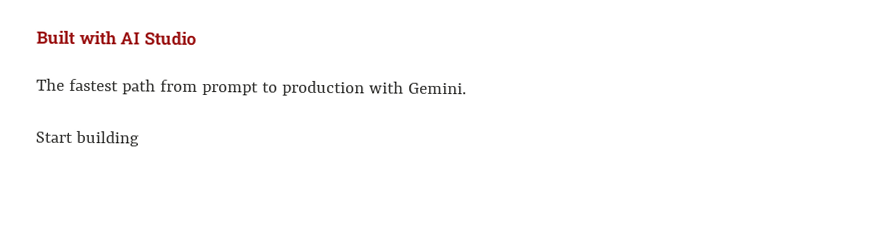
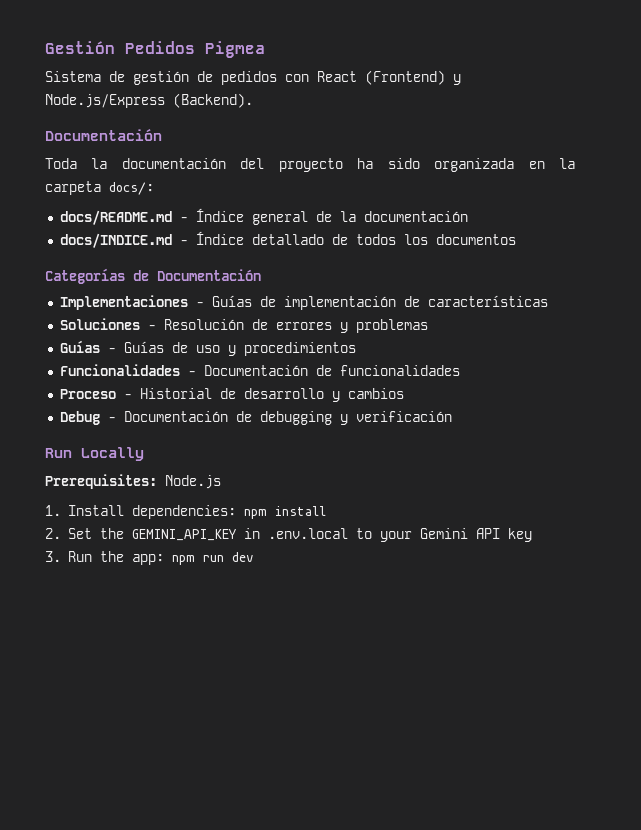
- Built with AI Studio
- The fastest path from prompt to production with Gemini.
- Start building
+ Gestión Pedidos Pigmea
+ Sistema de gestión de pedidos con React (Frontend) y Node.js/Express (Backend).
+ Documentación
+ Toda la documentación del proyecto ha sido organizada en la carpeta docs/:
+ docs/README.md - Índice general de la documentación
+ docs/INDICE.md - Índice detallado de todos los documentos
+ Categorías de Documentación
+ Implementaciones - Guías de implementación de características
+ Soluciones - Resolución de errores y problemas
+ Guías - Guías de uso y procedimientos
+ Funcionalidades - Documentación de funcionalidades
+ Proceso - Historial de desarrollo y cambios
+ Debug - Documentación de debugging y verificación
+ Run Locally
+ Prerequisites: Node.js
+ 1. Install dependencies: npm install
+ 2. Set the GEMINI_API_KEY in .env.local to your Gemini API key
+ 3. Run the app: npm run dev

